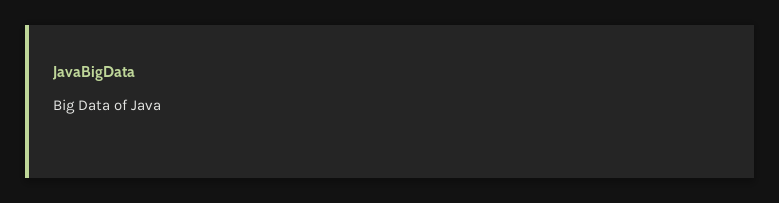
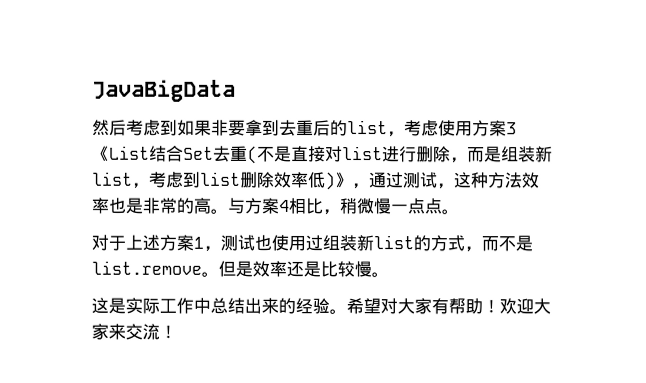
- Big Data of Java
+ 然后考虑到如果非要拿到去重后的list，考虑使用方案3《List结合Set去重(不是直接对list进行删除，而是组装新list，考虑到list删除效率低)》，通过测试，这种方法效率也是非常的高。与方案4相比，稍微慢一点点。
+ 对于上述方案1，测试也使用过组装新list的方式，而不是list.remove。但是效率还是比较慢。
+ 这是实际工作中总结出来的经验。希望对大家有帮助！欢迎大家来交流！

